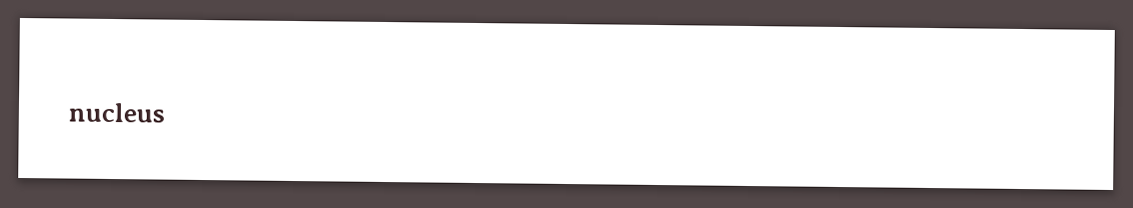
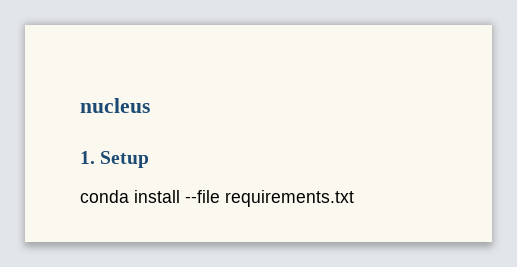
+ 1. Setup
+ conda install --file requirements.txt

